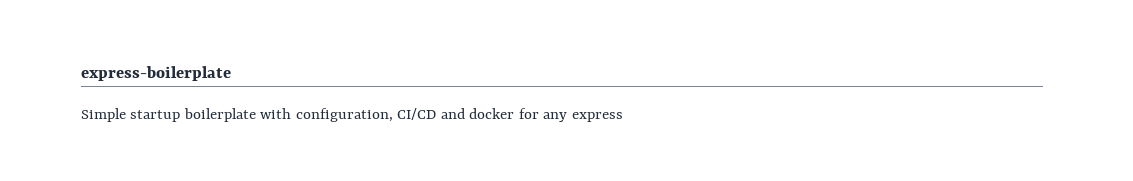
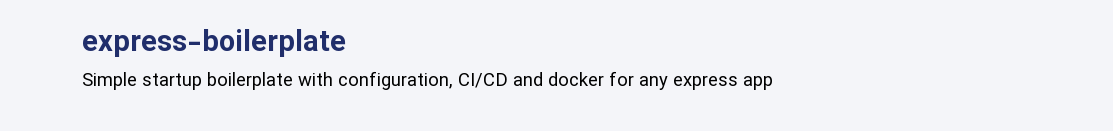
- Simple startup boilerplate with configuration, CI/CD and docker for any express
+ Simple startup boilerplate with configuration, CI/CD and docker for any express app

